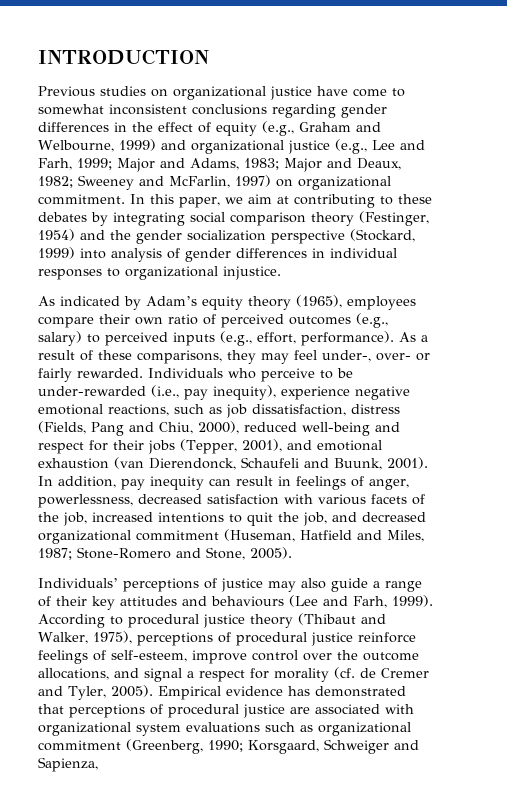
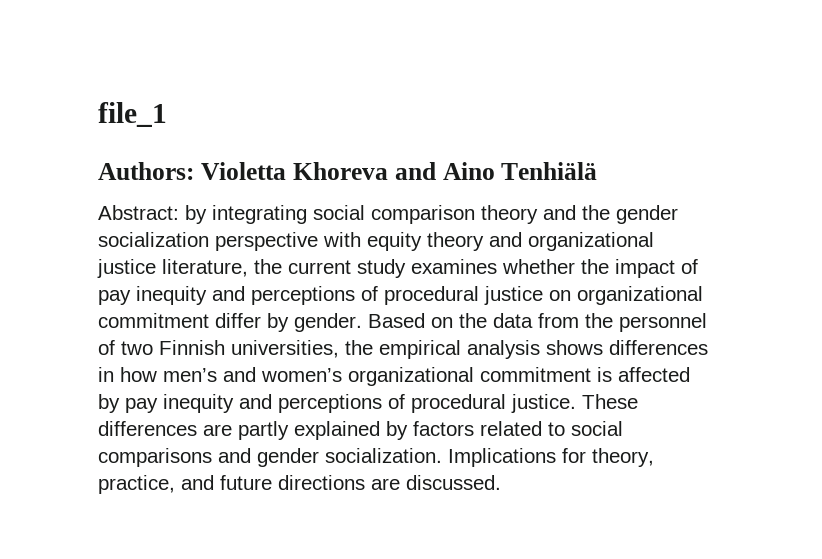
- INTRODUCTION
- Previous studies on organizational justice have come to somewhat inconsistent conclusions regarding gender differences in the effect of equity (e.g., Graham and Welbourne, 1999) and organizational justice (e.g., Lee and Farh, 1999; Major and Adams, 1983; Major and Deaux, 1982; Sweeney and McFarlin, 1997) on organizational commitment. In this paper, we aim at contributing to these debates by integrating social comparison theory (Festinger, 1954) and the gender socialization perspective (Stockard, 1999) into analysis of gender differences in individual responses to organizational injustice.
- As indicated by Adam’s equity theory (1965), employees compare their own ratio of perceived outcomes (e.g., salary) to perceived inputs (e.g., effort, performance). As a result of these comparisons, they may feel under-, over- or fairly rewarded. Individuals who perceive to be under-rewarded (i.e., pay inequity), experience negative emotional reactions, such as job dissatisfaction, distress (Fields, Pang and Chiu, 2000), reduced well-being and respect for their jobs (Tepper, 2001), and emotional exhaustion (van Dierendonck, Schaufeli and Buunk, 2001). In addition, pay inequity can result in feelings of anger, powerlessness, decreased satisfaction with various facets of the job, increased intentions to quit the job, and decreased organizational commitment (Huseman, Hatfield and Miles, 1987; Stone-Romero and Stone, 2005).
- Individuals’ perceptions of justice may also guide a range of their key attitudes and behaviours (Lee and Farh, 1999). According to procedural justice theory (Thibaut and Walker, 1975), perceptions of procedural justice reinforce feelings of self-esteem, improve control over the outcome allocations, and signal a respect for morality (cf. de Cremer and Tyler, 2005). Empirical evidence has demonstrated that perceptions of procedural justice are associated with organizational system evaluations such as organizational commitment (Greenberg, 1990; Korsgaard, Schweiger and Sapienza,
+ file_1
+ Authors: Violetta Khoreva and Aino Tenhiälä
+ Abstract: by integrating social comparison theory and the gender socialization perspective with equity theory and organizational justice literature, the current study examines whether the impact of pay inequity and perceptions of procedural justice on organizational commitment differ by gender. Based on the data from the personnel of two Finnish universities, the empirical analysis shows differences in how men’s and women’s organizational commitment is affected by pay inequity and perceptions of procedural justice. These differences are partly explained by factors related to social comparisons and gender socialization. Implications for theory, practice, and future directions are discussed.

